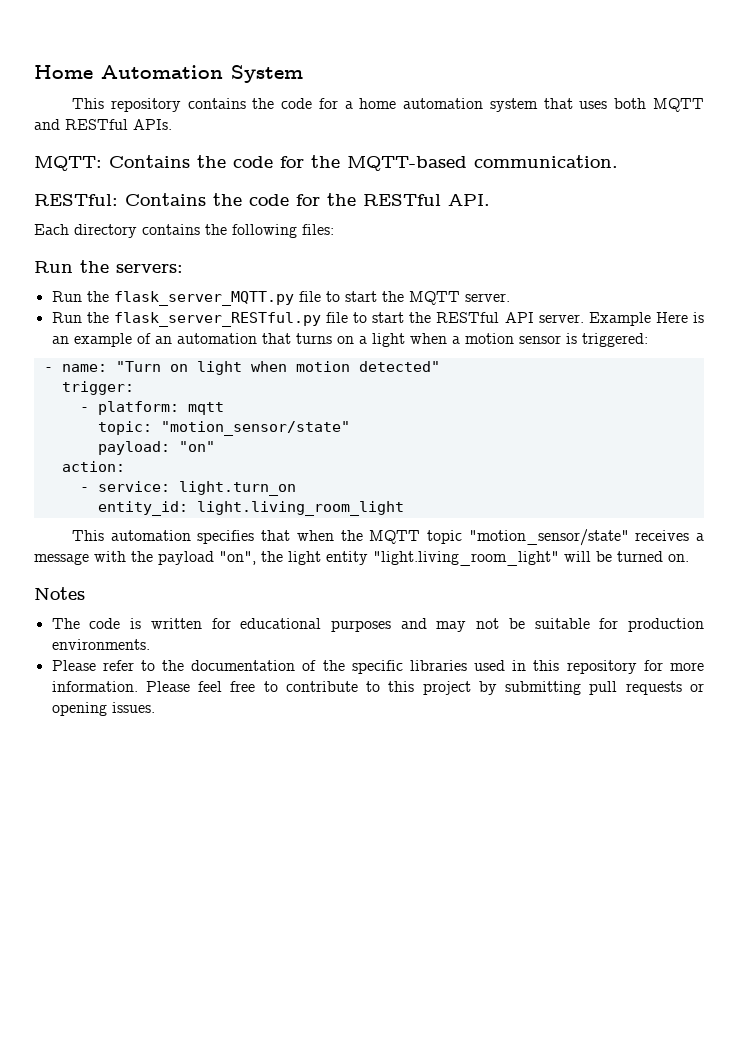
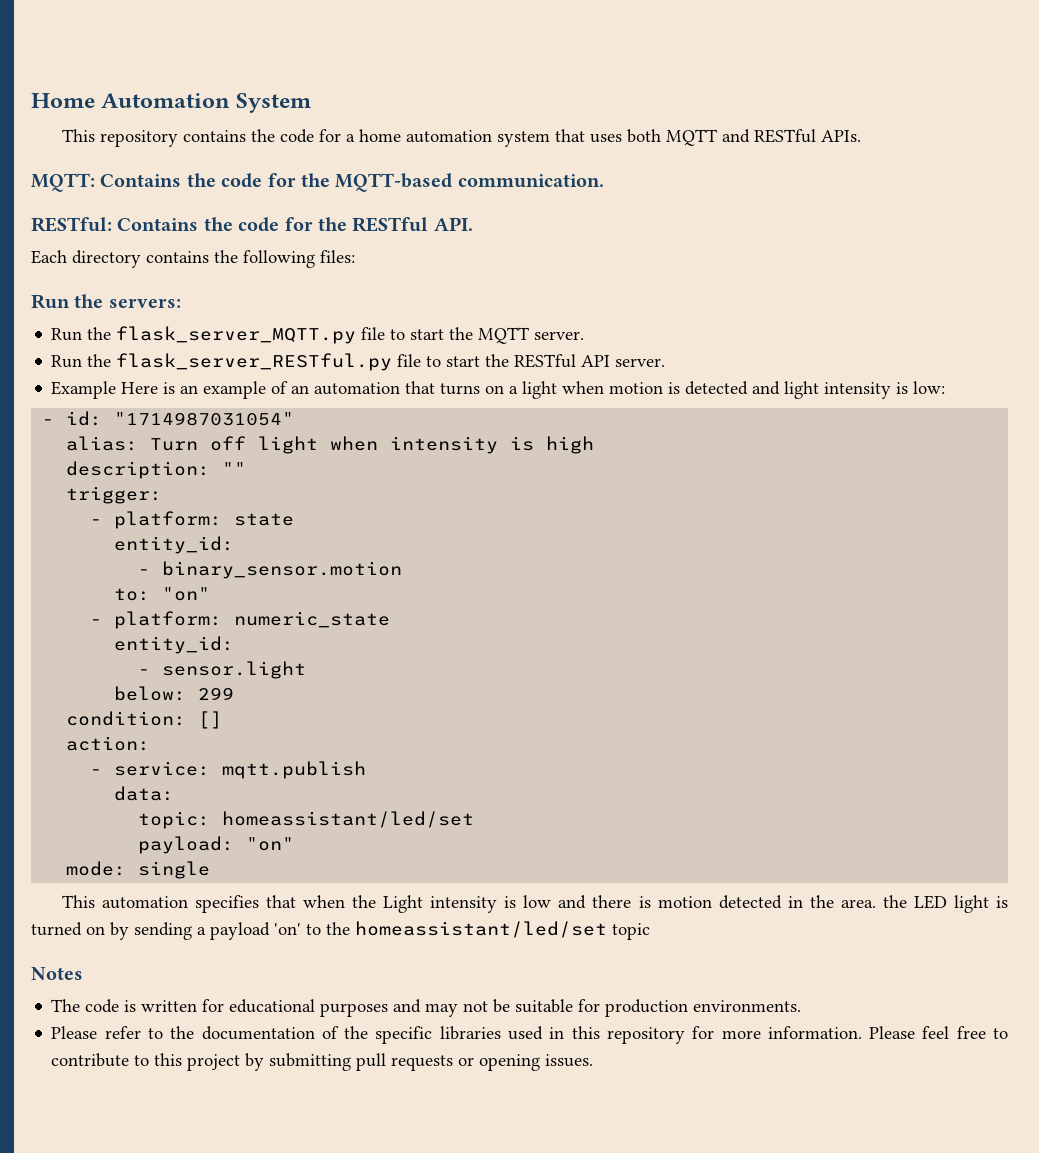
- Run the flask_server_RESTful.py file to start the RESTful API server. Example Here is an example of an automation that turns on a light when a motion sensor is triggered:
- - name: "Turn on light when motion detected"
+ Run the flask_server_RESTful.py file to start the RESTful API server.
+ Example Here is an example of an automation that turns on a light when motion is detected and light intensity is low:
+ - id: "1714987031054"
+ alias: Turn off light when intensity is high
+ description: ""
  trigger:
- - platform: mqtt
- topic: "motion_sensor/state"
+ - platform: state
+ entity_id:
+ - binary_sensor.motion
+ to: "on"
+ - platform: numeric_state
+ entity_id:
+ - sensor.light
+ below: 299
+ condition: []
+ action:
+ - service: mqtt.publish
+ data:
+ topic: homeassistant/led/set
  payload: "on"
- action:
- - service: light.turn_on
- entity_id: light.living_room_light
+ mode: single
- This automation specifies that when the MQTT topic "motion_sensor/state" receives a message with the payload "on", the light entity "light.living_room_light" will be turned on.
+ This automation specifies that when the Light intensity is low and there is motion detected in the area. the LED light is turned on by sending a payload 'on' to the homeassistant/led/set topic

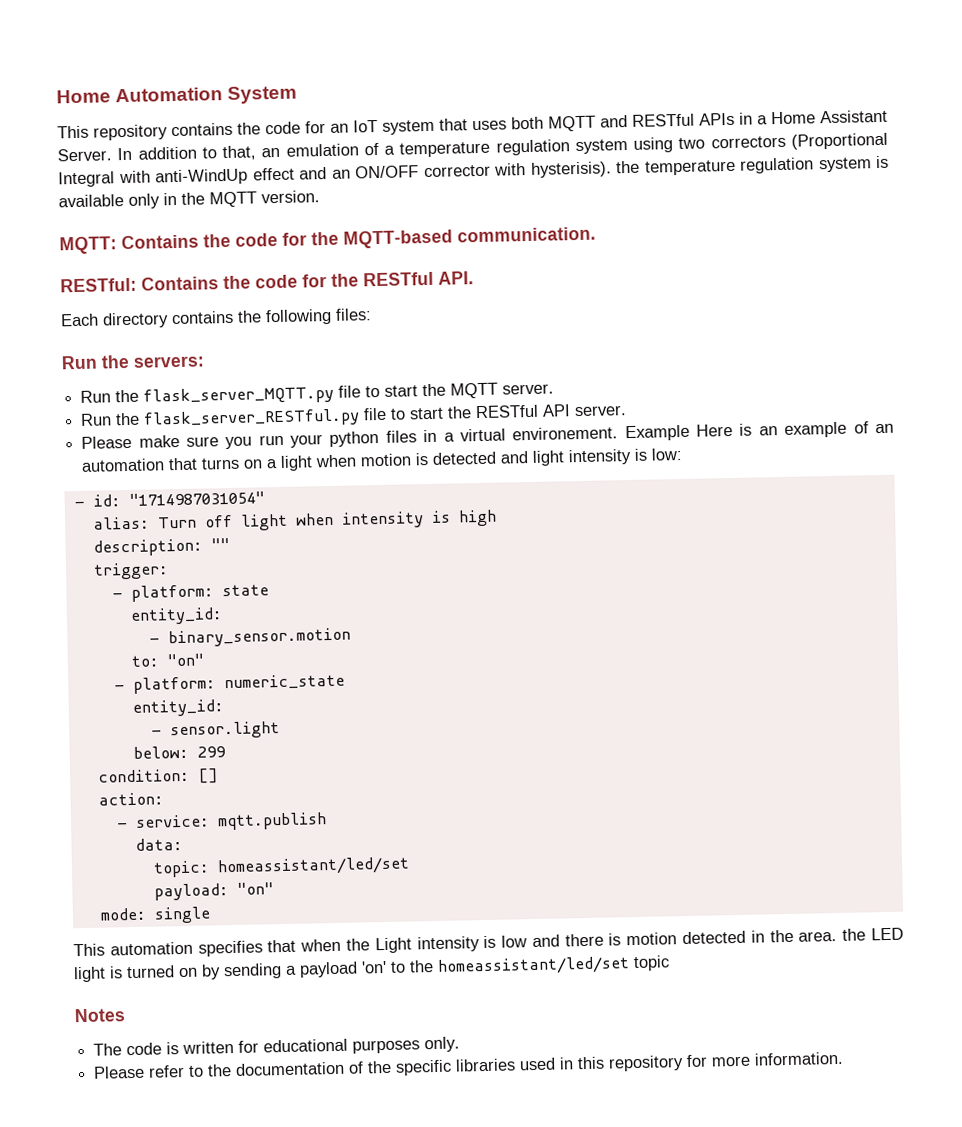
- This repository contains the code for a home automation system that uses both MQTT and RESTful APIs.
+ This repository contains the code for an IoT system that uses both MQTT and RESTful APIs in a Home Assistant Server. In addition to that, an emulation of a temperature regulation system using two correctors (Proportional Integral with anti-WindUp effect and an ON/OFF corrector with hysterisis). the temperature regulation system is available only in the MQTT version.
+ Please make sure you run your python files in a virtual environement.
- The code is written for educational purposes and may not be suitable for production environments.
+ The code is written for educational purposes only.
- Please feel free to contribute to this project by submitting pull requests or opening issues.

